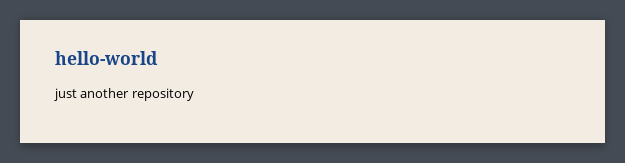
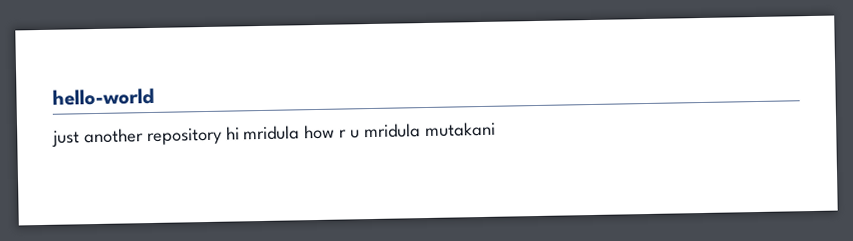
- just another repository
+ just another repository hi mridula how r u mridula mutakani

